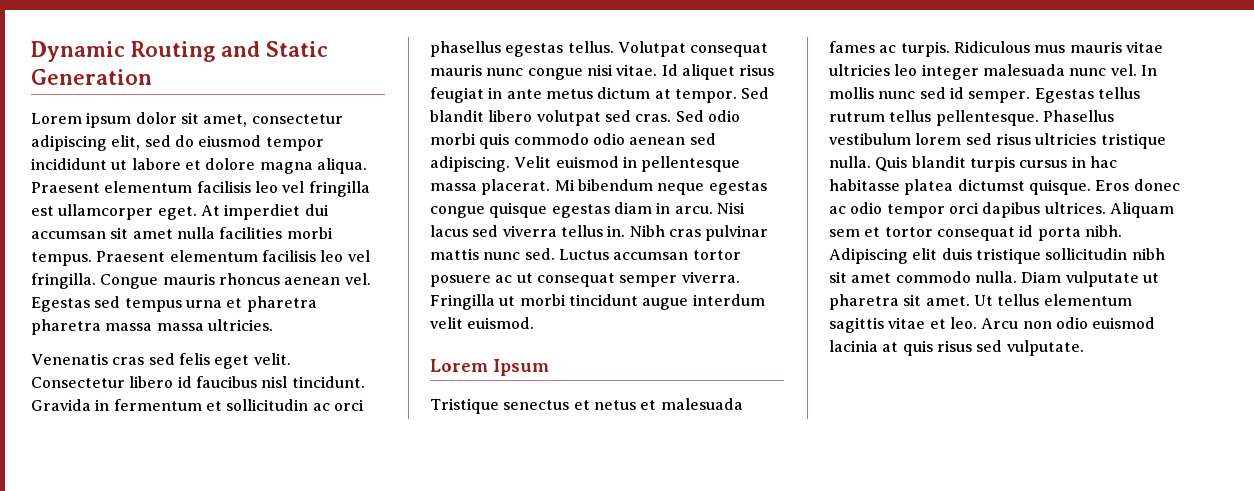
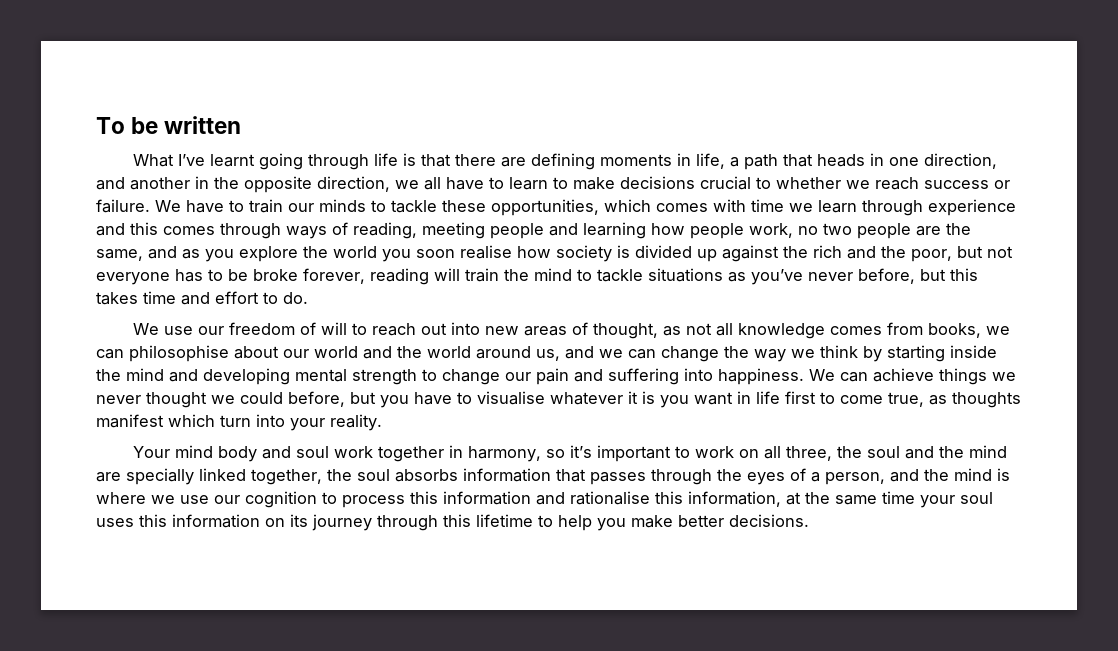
- Dynamic Routing and Static Generation
- Lorem ipsum dolor sit amet, consectetur adipiscing elit, sed do eiusmod tempor incididunt ut labore et dolore magna aliqua. Praesent elementum facilisis leo vel fringilla est ullamcorper eget. At imperdiet dui accumsan sit amet nulla facilities morbi tempus. Praesent elementum facilisis leo vel fringilla. Congue mauris rhoncus aenean vel. Egestas sed tempus urna et pharetra pharetra massa massa ultricies.
- Venenatis cras sed felis eget velit. Consectetur libero id faucibus nisl tincidunt. Gravida in fermentum et sollicitudin ac orci phasellus egestas tellus. Volutpat consequat mauris nunc congue nisi vitae. Id aliquet risus feugiat in ante metus dictum at tempor. Sed blandit libero volutpat sed cras. Sed odio morbi quis commodo odio aenean sed adipiscing. Velit euismod in pellentesque massa placerat. Mi bibendum neque egestas congue quisque egestas diam in arcu. Nisi lacus sed viverra tellus in. Nibh cras pulvinar mattis nunc sed. Luctus accumsan tortor posuere ac ut consequat semper viverra. Fringilla ut morbi tincidunt augue interdum velit euismod.
- Lorem Ipsum
- Tristique senectus et netus et malesuada fames ac turpis. Ridiculous mus mauris vitae ultricies leo integer malesuada nunc vel. In mollis nunc sed id semper. Egestas tellus rutrum tellus pellentesque. Phasellus vestibulum lorem sed risus ultricies tristique nulla. Quis blandit turpis cursus in hac habitasse platea dictumst quisque. Eros donec ac odio tempor orci dapibus ultrices. Aliquam sem et tortor consequat id porta nibh. Adipiscing elit duis tristique sollicitudin nibh sit amet commodo nulla. Diam vulputate ut pharetra sit amet. Ut tellus elementum sagittis vitae et leo. Arcu non odio euismod lacinia at quis risus sed vulputate.
+ To be written
+ What I’ve learnt going through life is that there are defining moments in life, a path that heads in one direction, and another in the opposite direction, we all have to learn to make decisions crucial to whether we reach success or failure. We have to train our minds to tackle these opportunities, which comes with time we learn through experience and this comes through ways of reading, meeting people and learning how people work, no two people are the same, and as you explore the world you soon realise how society is divided up against the rich and the poor, but not everyone has to be broke forever, reading will train the mind to tackle situations as you’ve never before, but this takes time and effort to do.
+ We use our freedom of will to reach out into new areas of thought, as not all knowledge comes from books, we can philosophise about our world and the world around us, and we can change the way we think by starting inside the mind and developing mental strength to change our pain and suffering into happiness. We can achieve things we never thought we could before, but you have to visualise whatever it is you want in life first to come true, as thoughts manifest which turn into your reality.
+ Your mind body and soul work together in harmony, so it’s important to work on all three, the soul and the mind are specially linked together, the soul absorbs information that passes through the eyes of a person, and the mind is where we use our cognition to process this information and rationalise this information, at the same time your soul uses this information on its journey through this lifetime to help you make better decisions.

